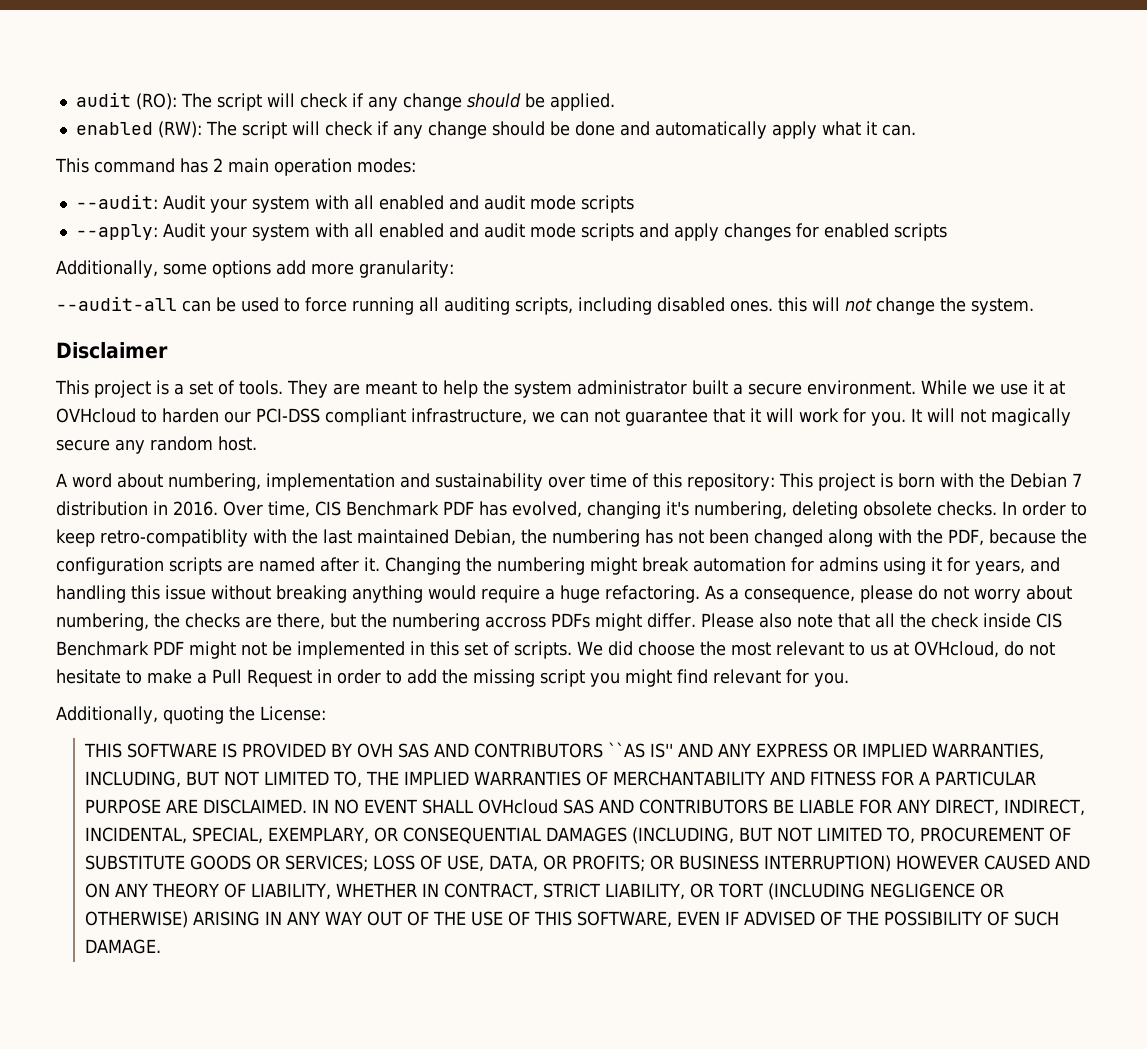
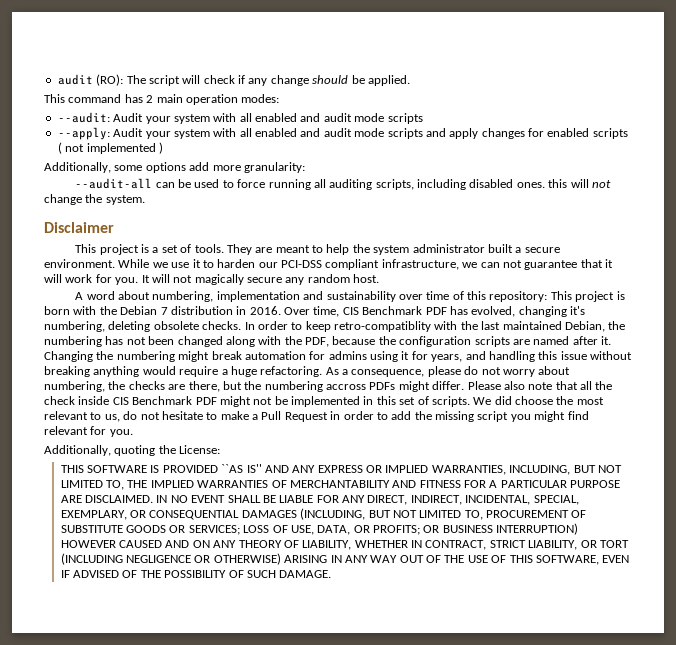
- enabled (RW): The script will check if any change should be done and automatically apply what it can.
- --apply: Audit your system with all enabled and audit mode scripts and apply changes for enabled scripts
+ --apply: Audit your system with all enabled and audit mode scripts and apply changes for enabled scripts ( not implemented )
- While we use it at OVHcloud to harden our PCI-DSS compliant infrastructure, we can not guarantee that it will work for you.
+ While we use it to harden our PCI-DSS compliant infrastructure, we can not guarantee that it will work for you.
- We did choose the most relevant to us at OVHcloud, do not hesitate to make a Pull Request in order to add the missing script you might find relevant for you.
+ We did choose the most relevant to us, do not hesitate to make a Pull Request in order to add the missing script you might find relevant for you.
- THIS SOFTWARE IS PROVIDED BY OVH SAS AND CONTRIBUTORS ``AS IS'' AND ANY EXPRESS OR IMPLIED WARRANTIES, INCLUDING, BUT NOT LIMITED TO, THE IMPLIED WARRANTIES OF MERCHANTABILITY AND FITNESS FOR A PARTICULAR PURPOSE ARE DISCLAIMED.
+ THIS SOFTWARE IS PROVIDED ``AS IS'' AND ANY EXPRESS OR IMPLIED WARRANTIES, INCLUDING, BUT NOT LIMITED TO, THE IMPLIED WARRANTIES OF MERCHANTABILITY AND FITNESS FOR A PARTICULAR PURPOSE ARE DISCLAIMED.
- IN NO EVENT SHALL OVHcloud SAS AND CONTRIBUTORS BE LIABLE FOR ANY DIRECT, INDIRECT, INCIDENTAL, SPECIAL, EXEMPLARY, OR CONSEQUENTIAL DAMAGES (INCLUDING, BUT NOT LIMITED TO, PROCUREMENT OF SUBSTITUTE GOODS OR SERVICES;
+ IN NO EVENT SHALL BE LIABLE FOR ANY DIRECT, INDIRECT, INCIDENTAL, SPECIAL, EXEMPLARY, OR CONSEQUENTIAL DAMAGES (INCLUDING, BUT NOT LIMITED TO, PROCUREMENT OF SUBSTITUTE GOODS OR SERVICES;

